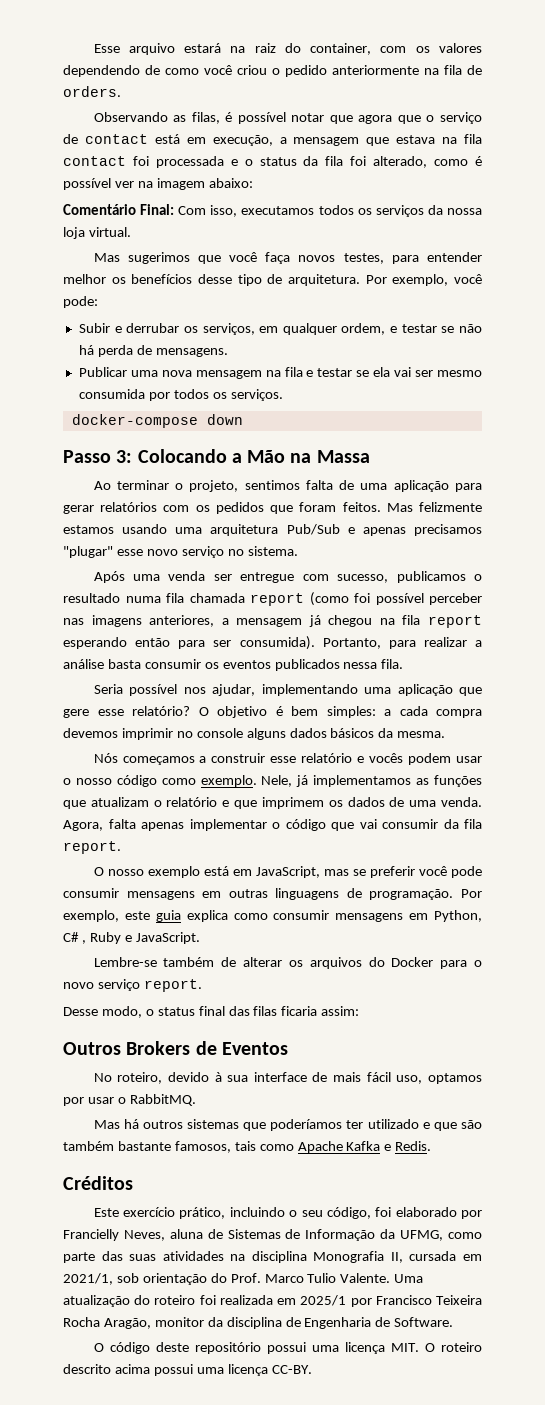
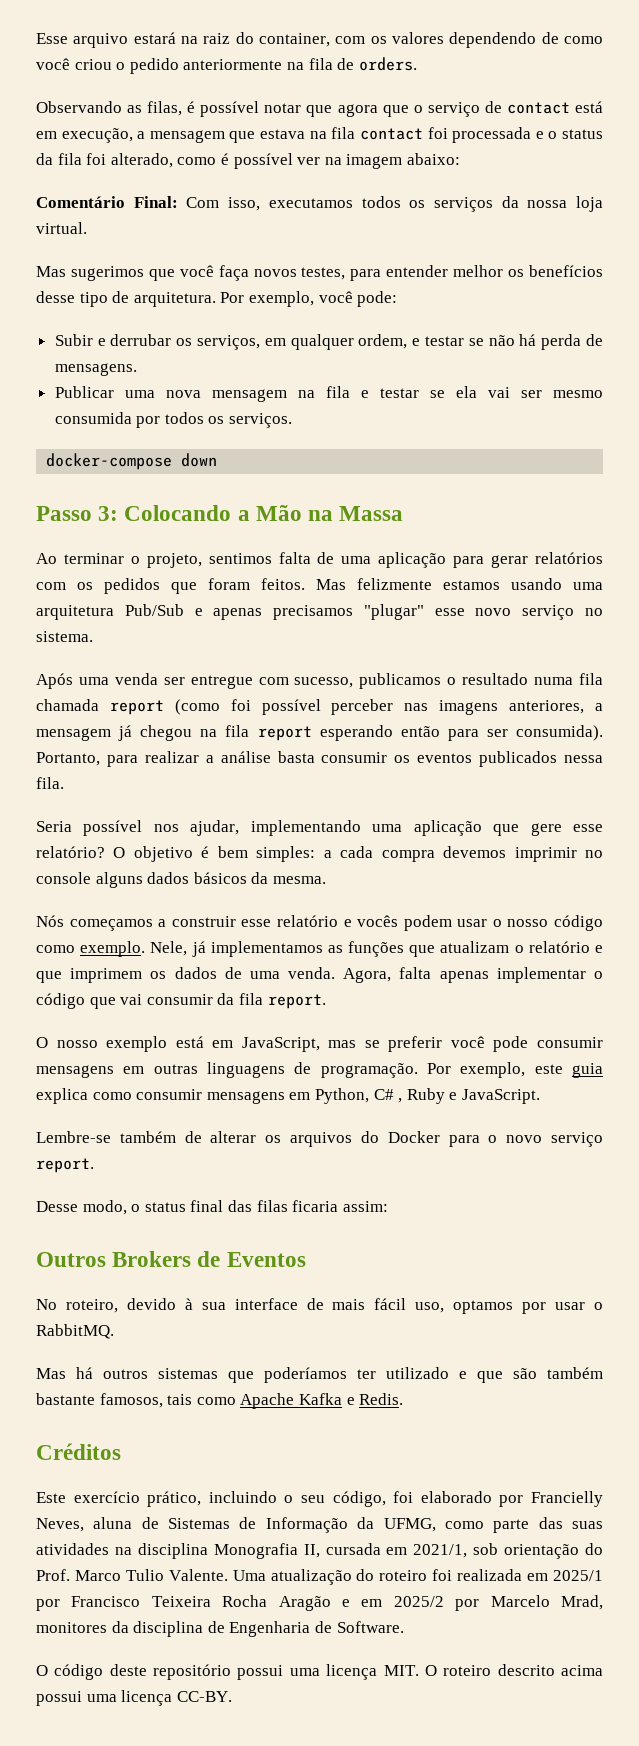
- Uma atualização do roteiro foi realizada em 2025/1 por Francisco Teixeira Rocha Aragão, monitor da disciplina de Engenharia de Software.
+ Uma atualização do roteiro foi realizada em 2025/1 por Francisco Teixeira Rocha Aragão e em 2025/2 por Marcelo Mrad, monitores da disciplina de Engenharia de Software.

